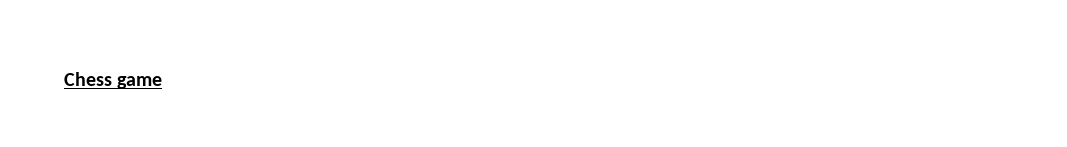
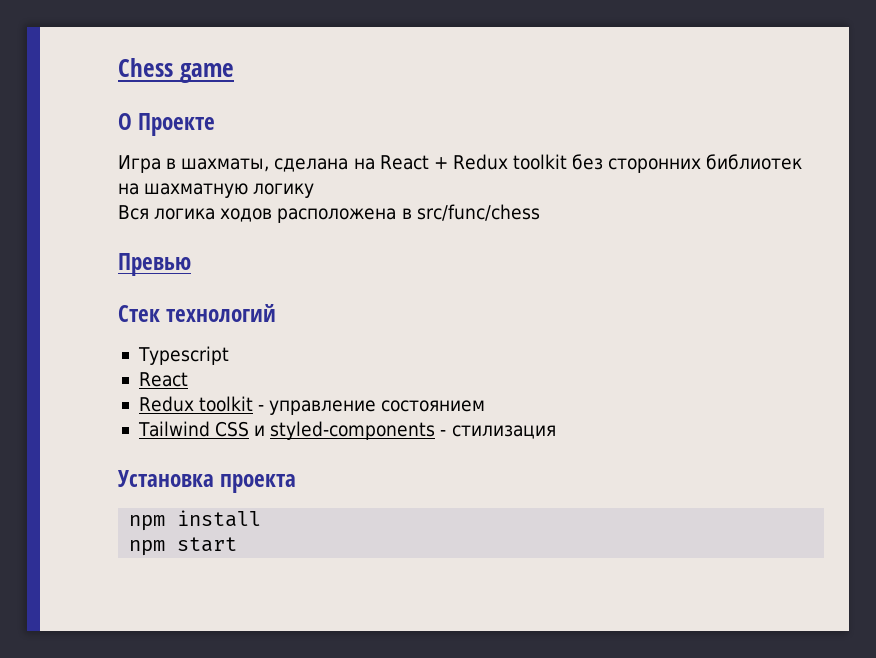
+ О Проекте
+ Игра в шахматы, сделана на React + Redux toolkit без сторонних библиотек на шахматную логику
+ Вся логика ходов расположена в src/func/chess
+ Превью
+ Стек технологий
+ Typescript
+ React
+ Redux toolkit - управление состоянием
+ Tailwind CSS и styled-components - стилизация
+ Установка проекта
+ npm install
+ npm start

